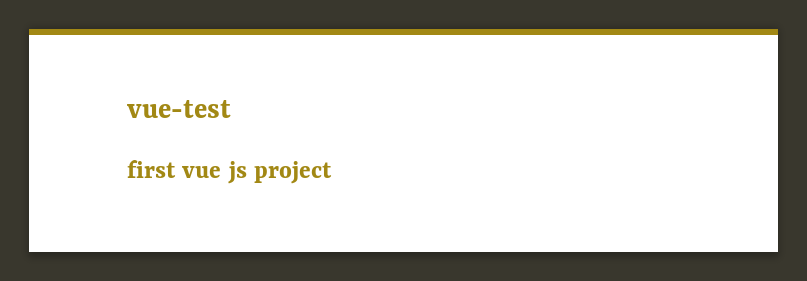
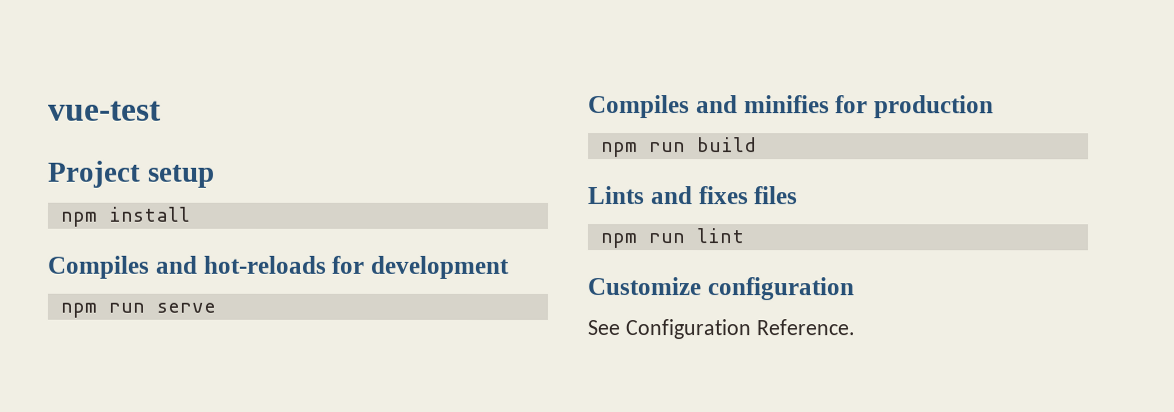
- first vue js project
+ Project setup
+ npm install
+ Compiles and hot-reloads for development
+ npm run serve
+ Compiles and minifies for production
+ npm run build
+ Lints and fixes files
+ npm run lint
+ Customize configuration
+ See Configuration Reference.

